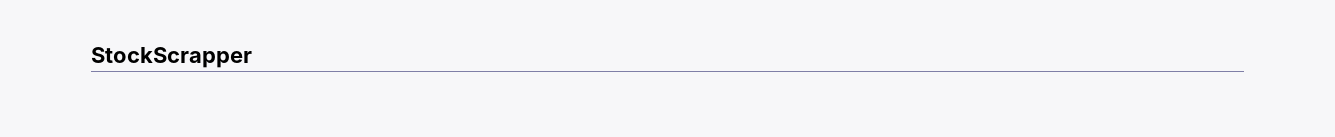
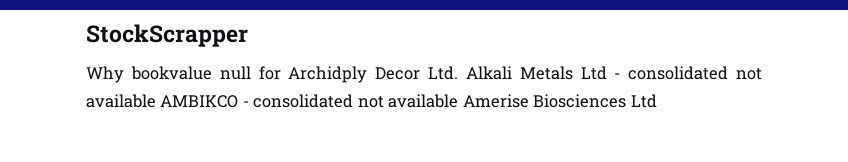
+ Why bookvalue null for Archidply Decor Ltd. Alkali Metals Ltd - consolidated not available AMBIKCO - consolidated not available Amerise Biosciences Ltd

